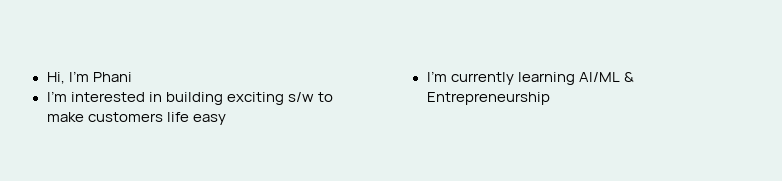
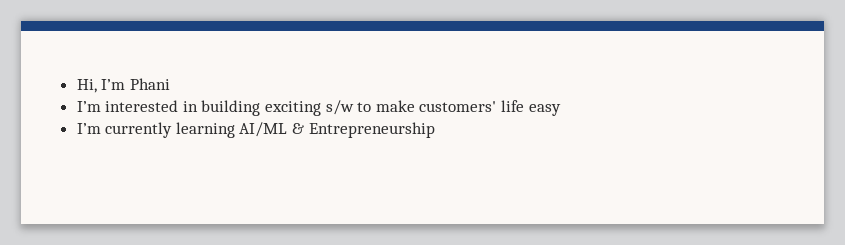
- I’m interested in building exciting s/w to make customers life easy
+ I’m interested in building exciting s/w to make customers' life easy

